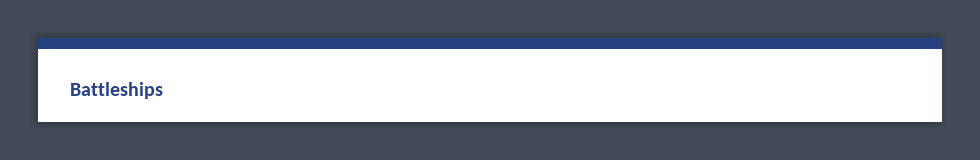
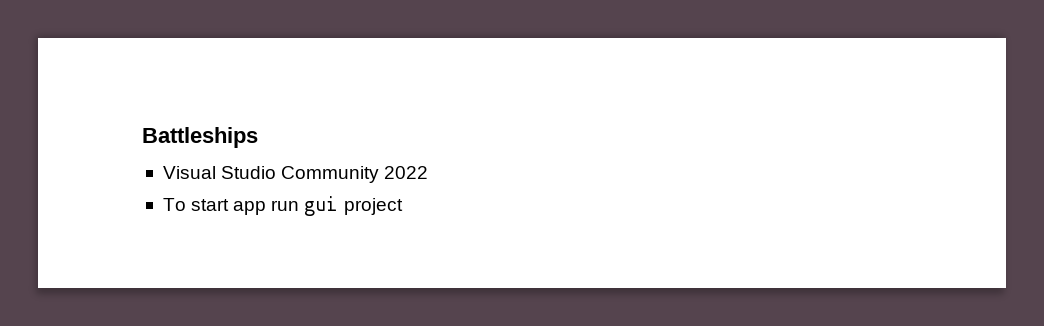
+ Visual Studio Community 2022
+ To start app run gui project

